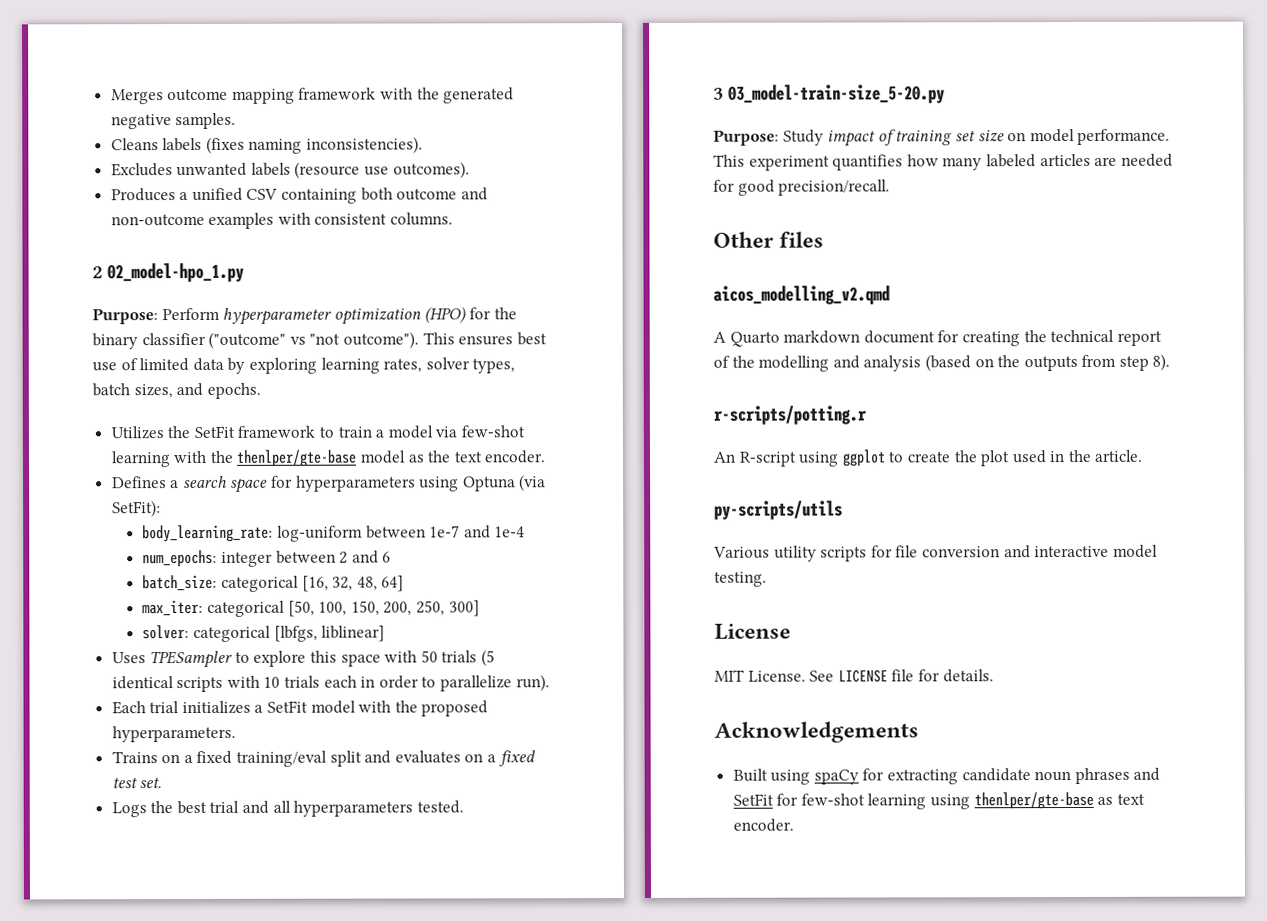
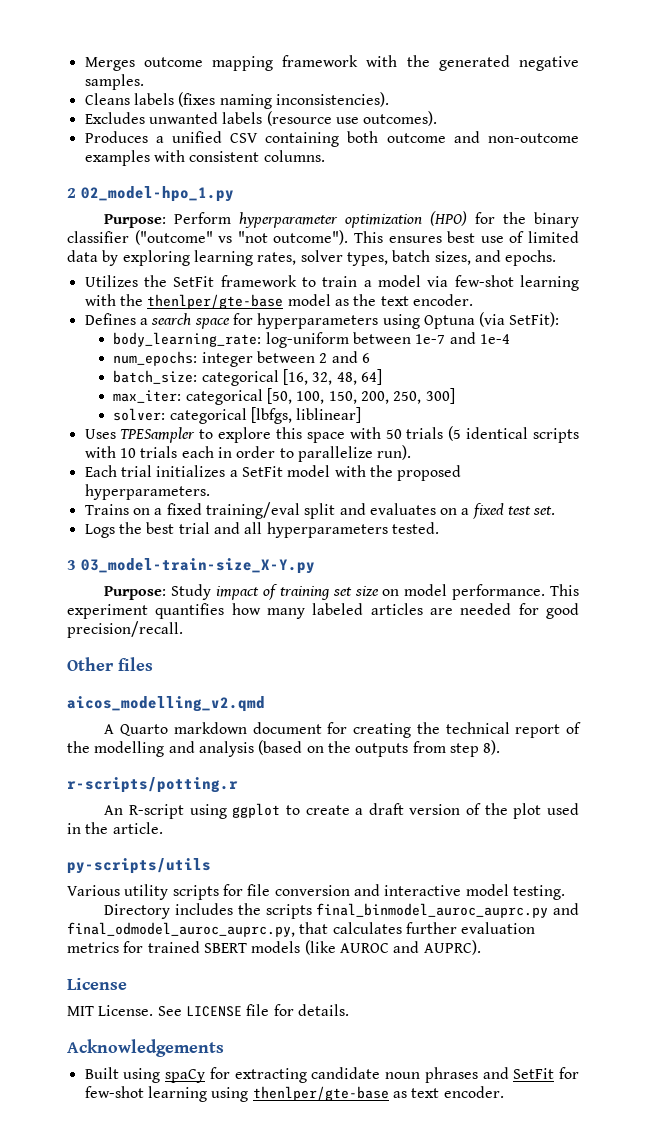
- 3 03_model-train-size_5-20.py
+ 3 03_model-train-size_X-Y.py
- An R-script using ggplot to create the plot used in the article.
+ An R-script using ggplot to create a draft version of the plot used in the article.
+ Directory includes the scripts final_binmodel_auroc_auprc.py and final_odmodel_auroc_auprc.py, that calculates further evaluation metrics for trained SBERT models (like AUROC and AUPRC).

